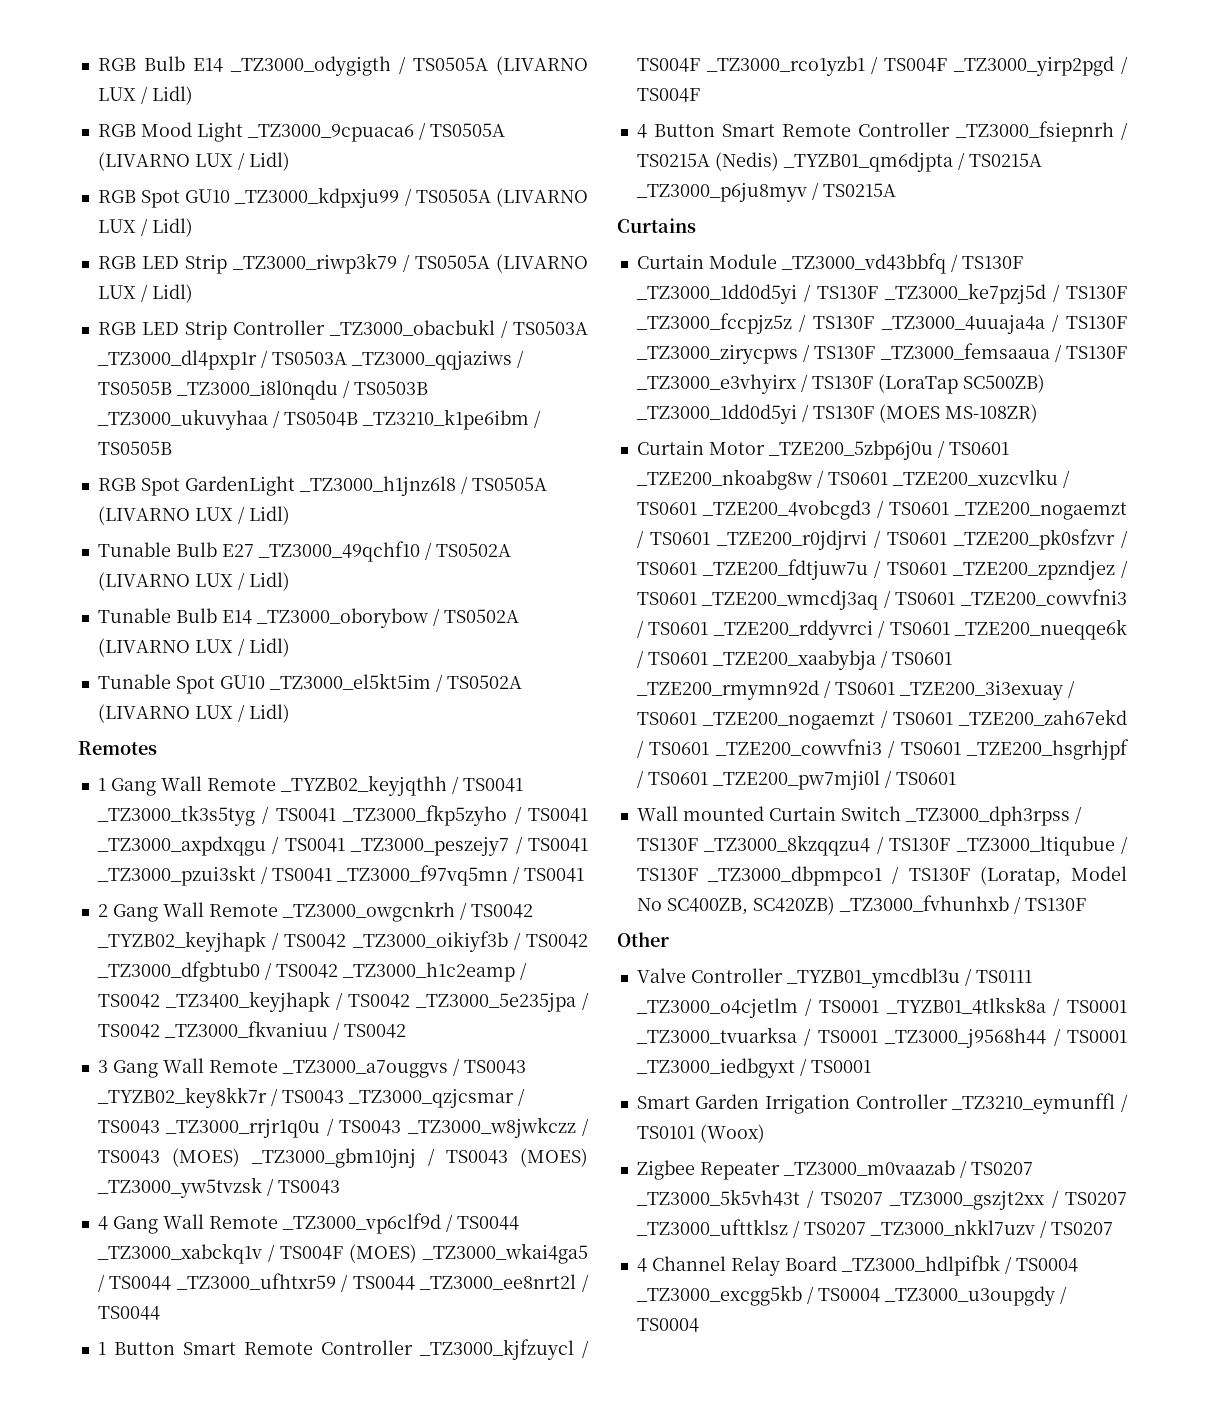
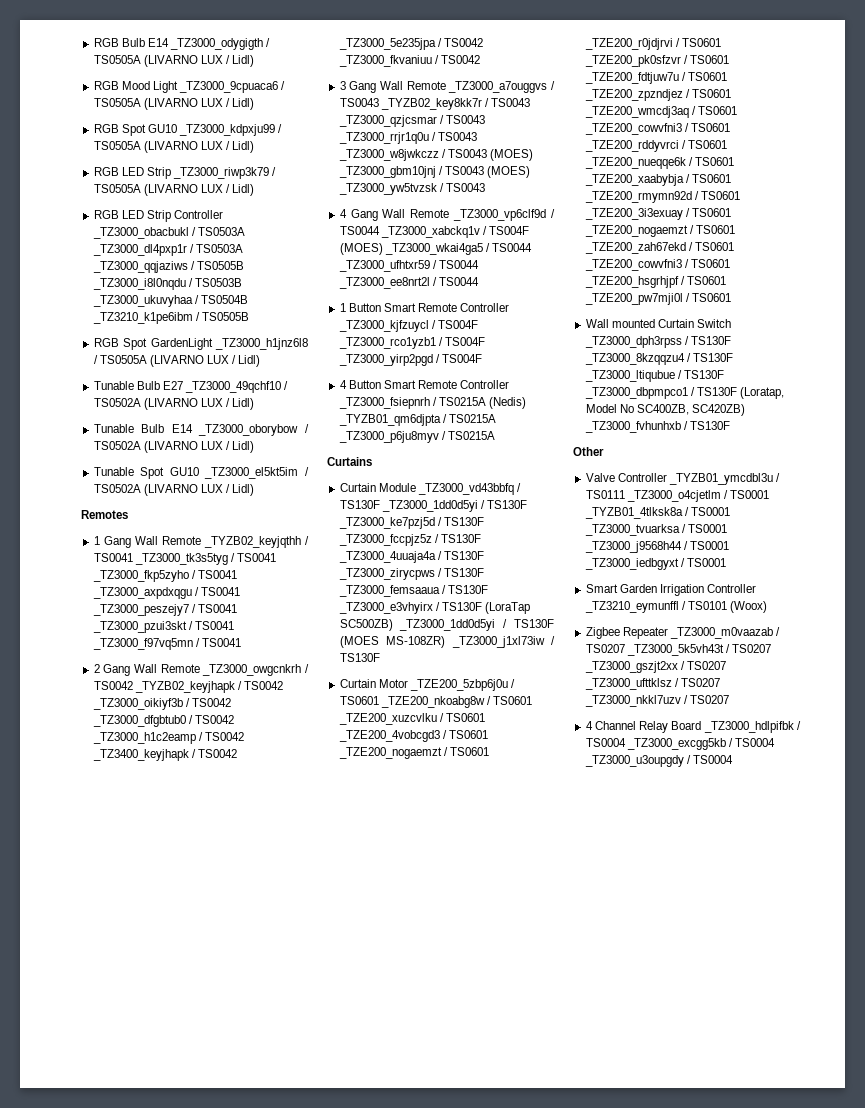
- Curtain Module _TZ3000_vd43bbfq / TS130F _TZ3000_1dd0d5yi / TS130F _TZ3000_ke7pzj5d / TS130F _TZ3000_fccpjz5z / TS130F _TZ3000_4uuaja4a / TS130F _TZ3000_zirycpws / TS130F _TZ3000_femsaaua / TS130F _TZ3000_e3vhyirx / TS130F (LoraTap SC500ZB) _TZ3000_1dd0d5yi / TS130F (MOES MS-108ZR)
+ Curtain Module _TZ3000_vd43bbfq / TS130F _TZ3000_1dd0d5yi / TS130F _TZ3000_ke7pzj5d / TS130F _TZ3000_fccpjz5z / TS130F _TZ3000_4uuaja4a / TS130F _TZ3000_zirycpws / TS130F _TZ3000_femsaaua / TS130F _TZ3000_e3vhyirx / TS130F (LoraTap SC500ZB) _TZ3000_1dd0d5yi / TS130F (MOES MS-108ZR) _TZ3000_j1xl73iw / TS130F

